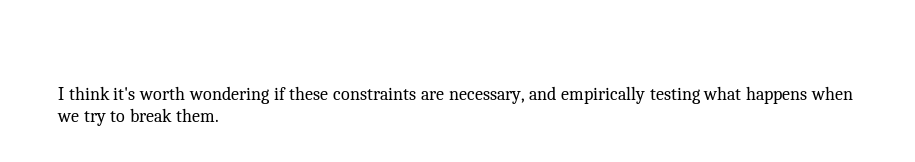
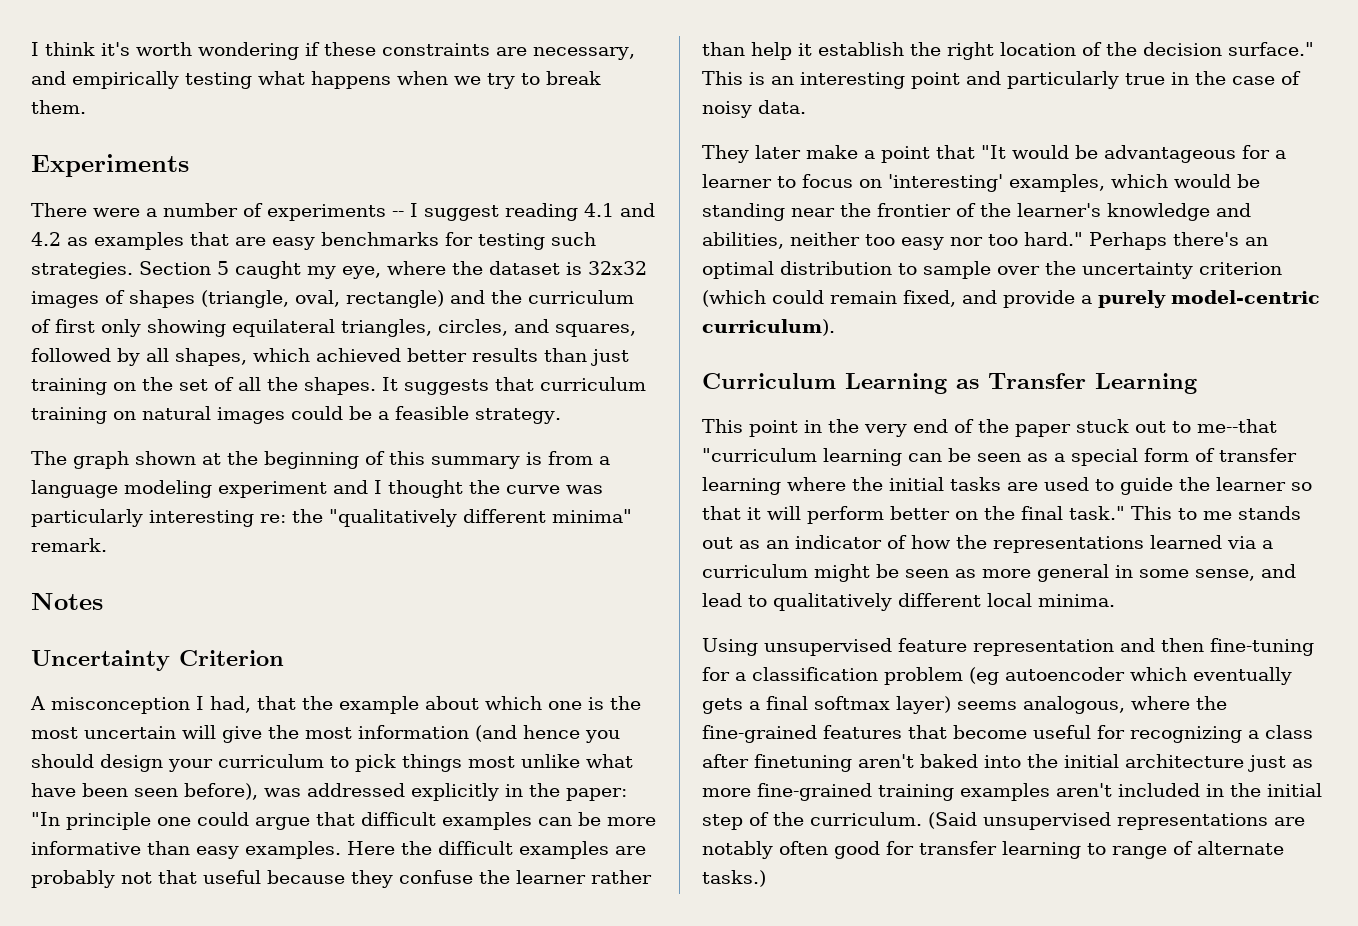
+ Experiments
+ There were a number of experiments -- I suggest reading 4.1 and 4.2 as examples that are easy benchmarks for testing such strategies. Section 5 caught my eye, where the dataset is 32x32 images of shapes (triangle, oval, rectangle) and the curriculum of first only showing equilateral triangles, circles, and squares, followed by all shapes, which achieved better results than just training on the set of all the shapes. It suggests that curriculum training on natural images could be a feasible strategy.
+ The graph shown at the beginning of this summary is from a language modeling experiment and I thought the curve was particularly interesting re: the "qualitatively different minima" remark.
+ Notes
+ Uncertainty Criterion
+ A misconception I had, that the example about which one is the most uncertain will give the most information (and hence you should design your curriculum to pick things most unlike what have been seen before), was addressed explicitly in the paper: "In principle one could argue that difficult examples can be more informative than easy examples. Here the difficult examples are probably not that useful because they confuse the learner rather than help it establish the right location of the decision surface." This is an interesting point and particularly true in the case of noisy data.
+ They later make a point that "It would be advantageous for a learner to focus on 'interesting' examples, which would be standing near the frontier of the learner's knowledge and abilities, neither too easy nor too hard." Perhaps there's an optimal distribution to sample over the uncertainty criterion (which could remain fixed, and provide a purely model-centric curriculum).
+ Curriculum Learning as Transfer Learning
+ This point in the very end of the paper stuck out to me--that "curriculum learning can be seen as a special form of transfer learning where the initial tasks are used to guide the learner so that it will perform better on the final task." This to me stands out as an indicator of how the representations learned via a curriculum might be seen as more general in some sense, and lead to qualitatively different local minima.
+ Using unsupervised feature representation and then fine-tuning for a classification problem (eg autoencoder which eventually gets a final softmax layer) seems analogous, where the fine-grained features that become useful for recognizing a class after finetuning aren't baked into the initial architecture just as more fine-grained training examples aren't included in the initial step of the curriculum. (Said unsupervised representations are notably often good for transfer learning to range of alternate tasks.)

